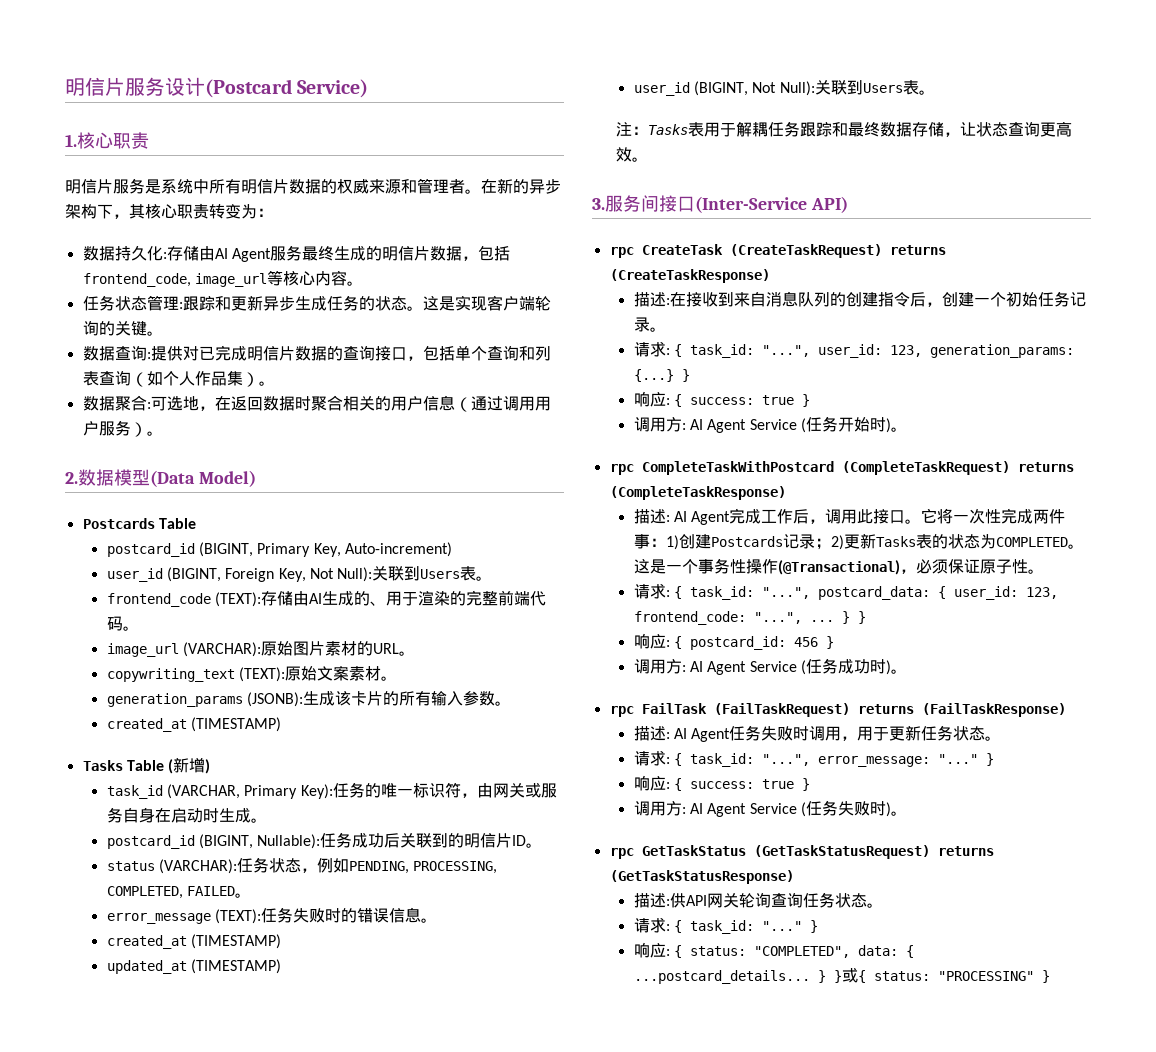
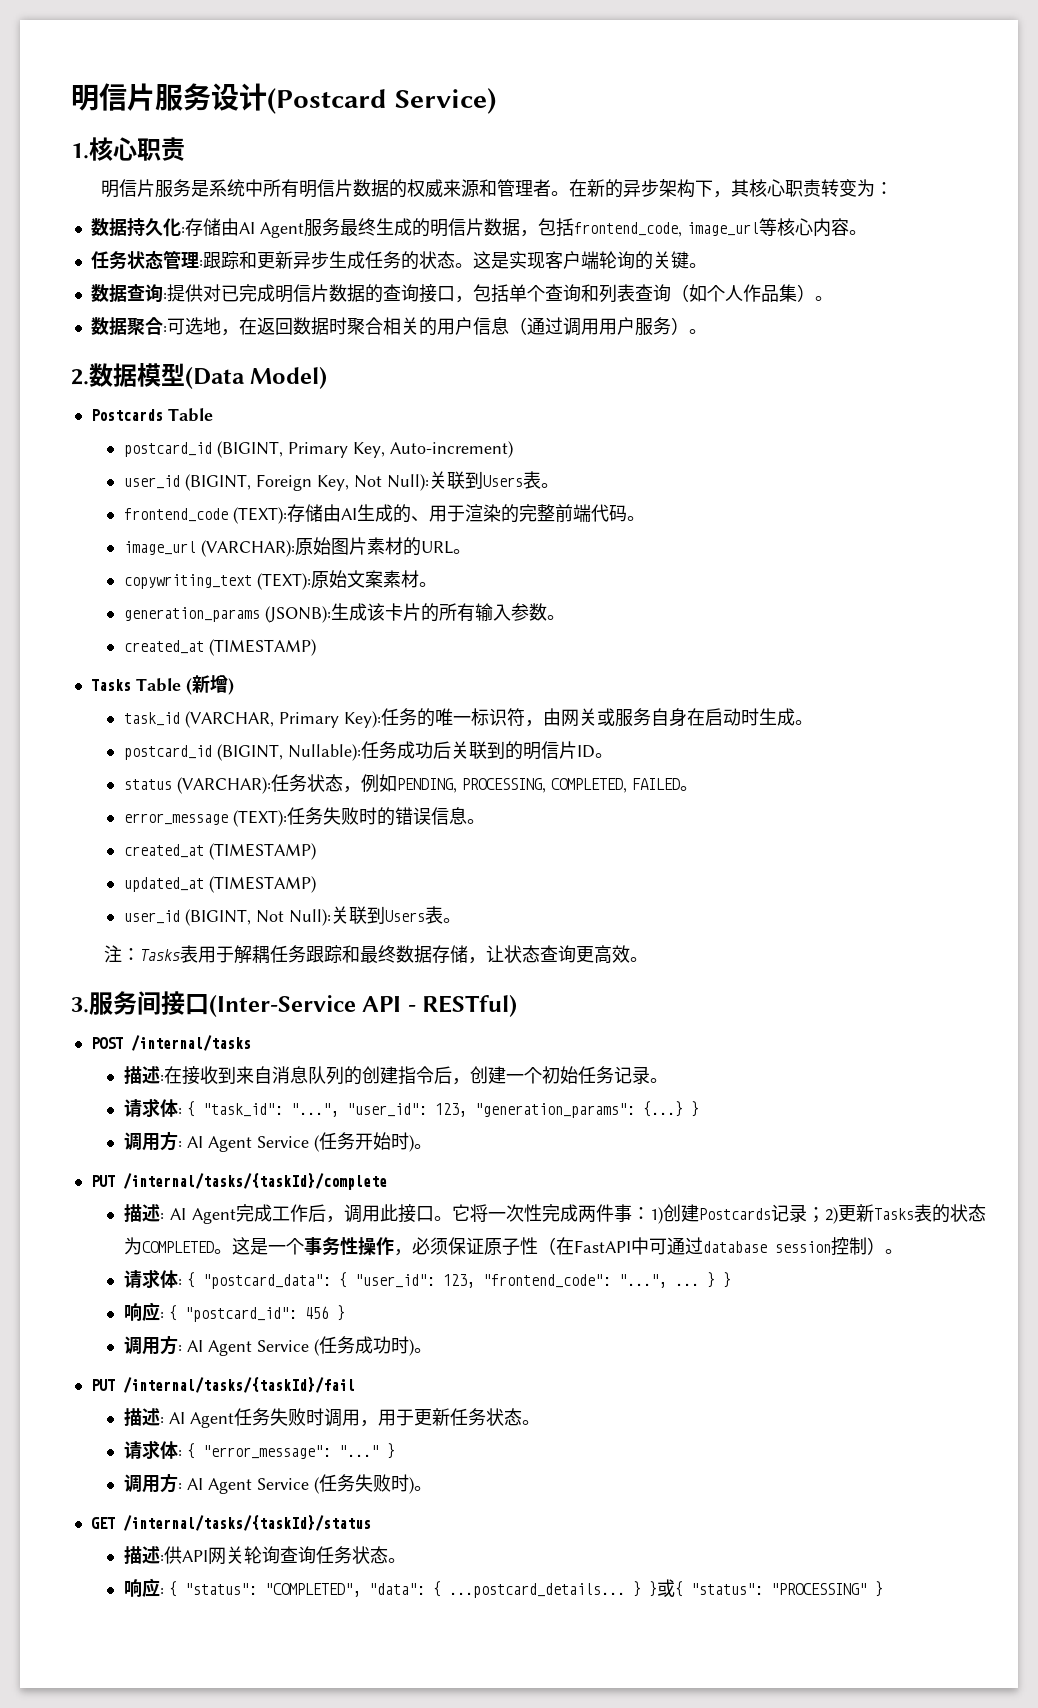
- 3.服务间接口(Inter-Service API)
- rpc CreateTask (CreateTaskRequest) returns (CreateTaskResponse)
+ 3.服务间接口(Inter-Service API - RESTful)
+ POST /internal/tasks
- 请求: { task_id: "...", user_id: 123, generation_params: {...} }
- 响应: { success: true }
+ 请求体: { "task_id": "...", "user_id": 123, "generation_params": {...} }
- rpc CompleteTaskWithPostcard (CompleteTaskRequest) returns (CompleteTaskResponse)
+ PUT /internal/tasks/{taskId}/complete
- 这是一个事务性操作(@Transactional)，必须保证原子性。
- 请求: { task_id: "...", postcard_data: { user_id: 123, frontend_code: "...", ...
+ 这是一个事务性操作，必须保证原子性（在FastAPI中可通过database session控制）。
+ 请求体: { "postcard_data": { "user_id": 123, "frontend_code": "...", ...
- 响应: { postcard_id: 456 }
+ 响应: { "postcard_id": 456 }
- rpc FailTask (FailTaskRequest) returns (FailTaskResponse)
+ PUT /internal/tasks/{taskId}/fail
- 请求: { task_id: "...", error_message: "..." }
- 响应: { success: true }
+ 请求体: { "error_message": "..." }
- rpc GetTaskStatus (GetTaskStatusRequest) returns (GetTaskStatusResponse)
+ GET /internal/tasks/{taskId}/status
- 请求: { task_id: "..." }
- 响应: { status: "COMPLETED", data: { ...postcard_details...
+ 响应: { "status": "COMPLETED", "data": { ...postcard_details...
- } }或{ status: "PROCESSING" }
+ } }或{ "status": "PROCESSING" }

